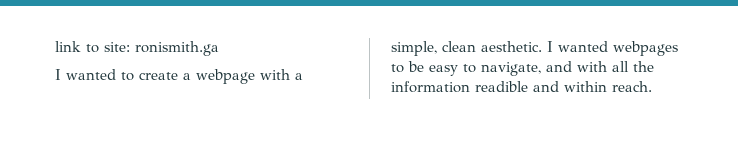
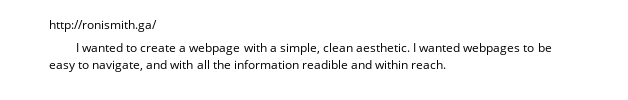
- link to site: ronismith.ga
+ http://ronismith.ga/

